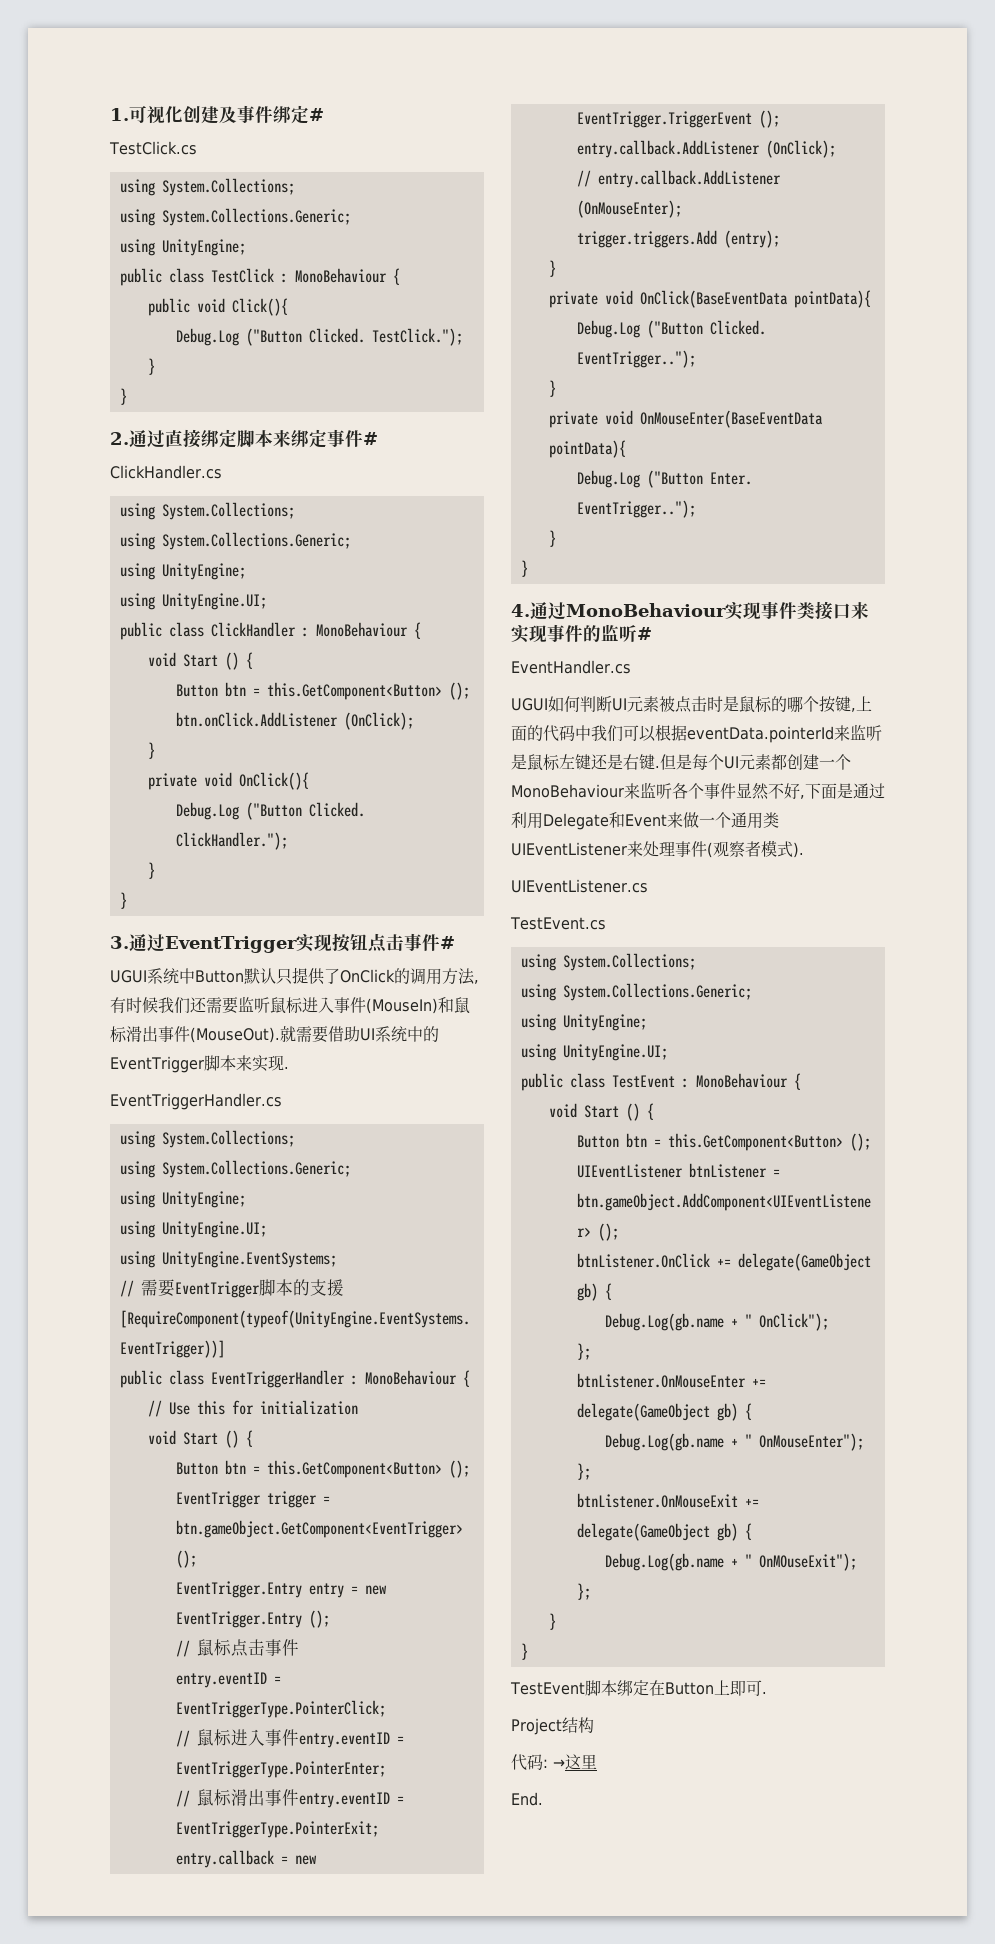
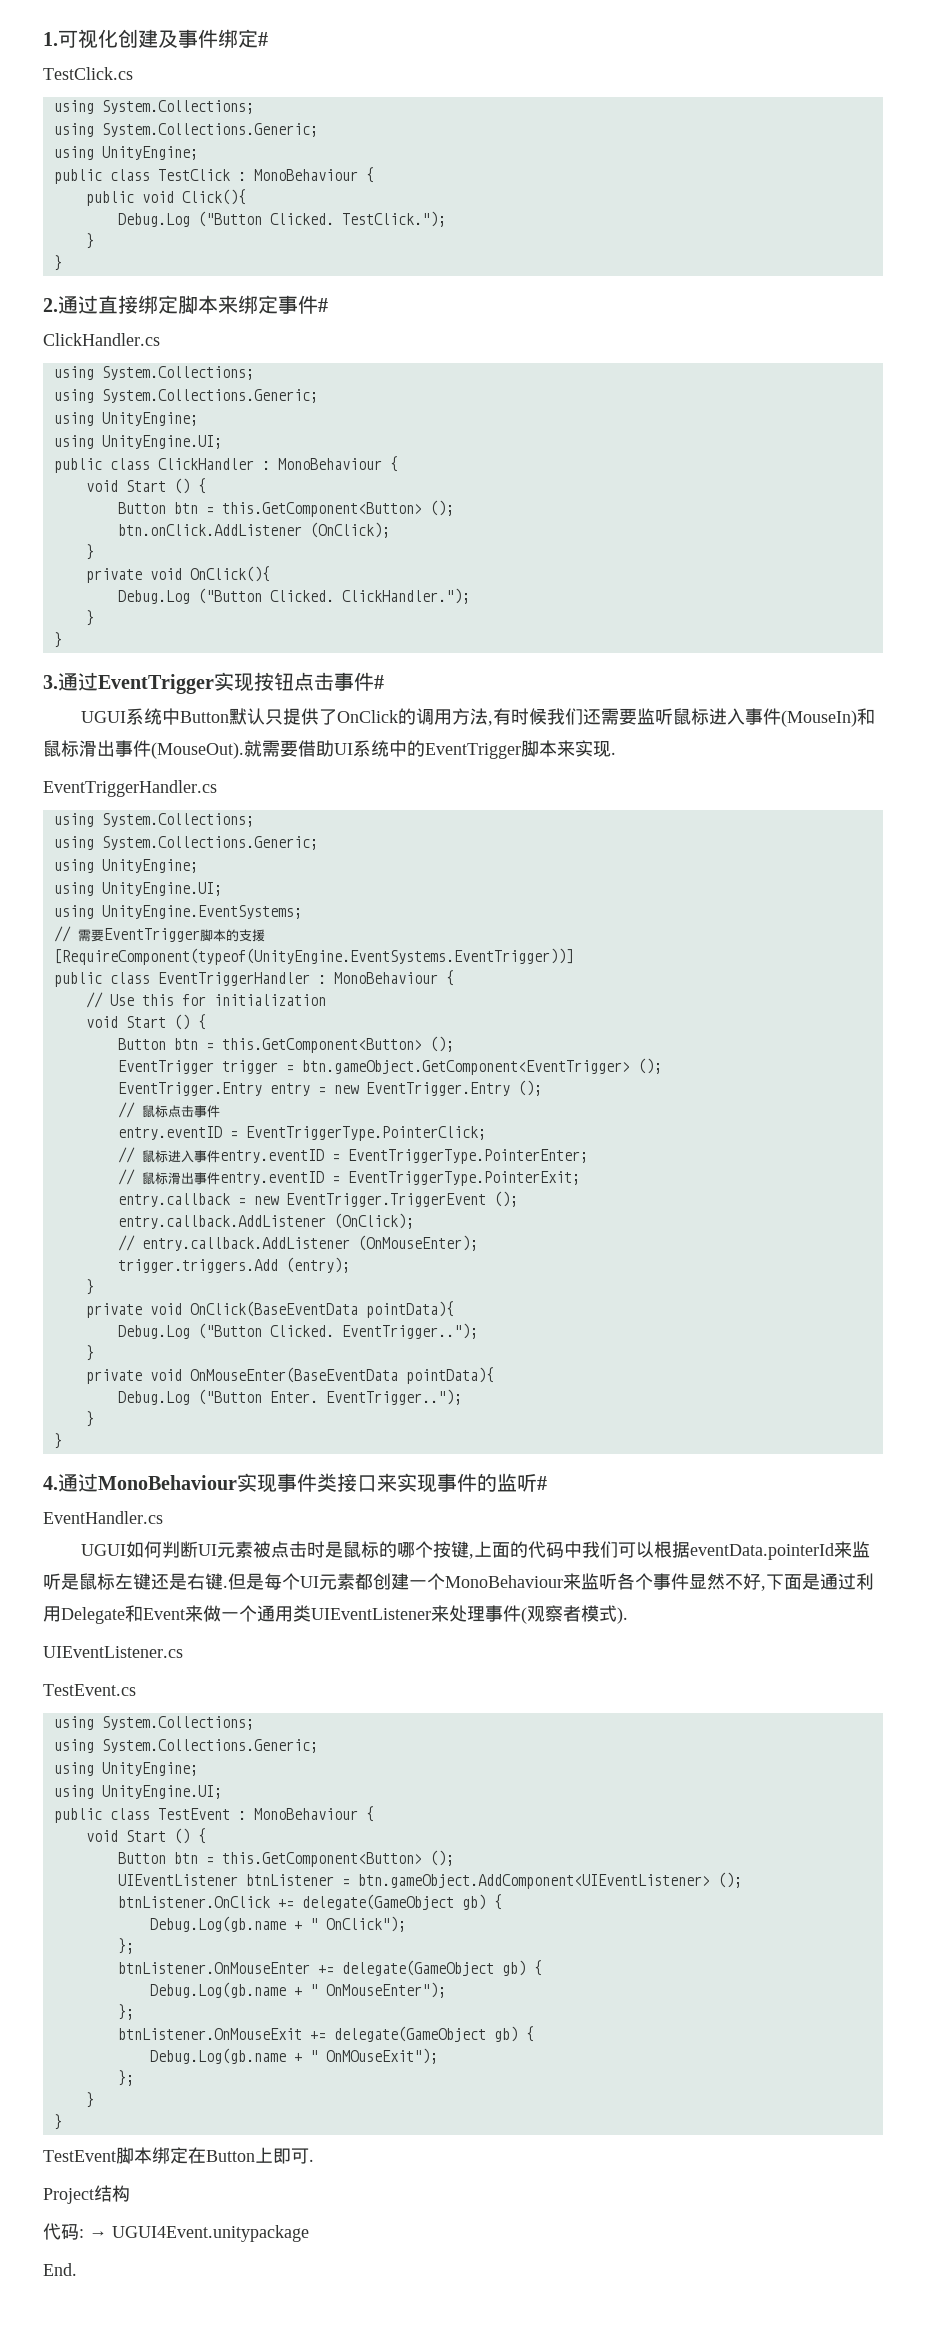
- 代码: →这里
+ 代码: → UGUI4Event.unitypackage

